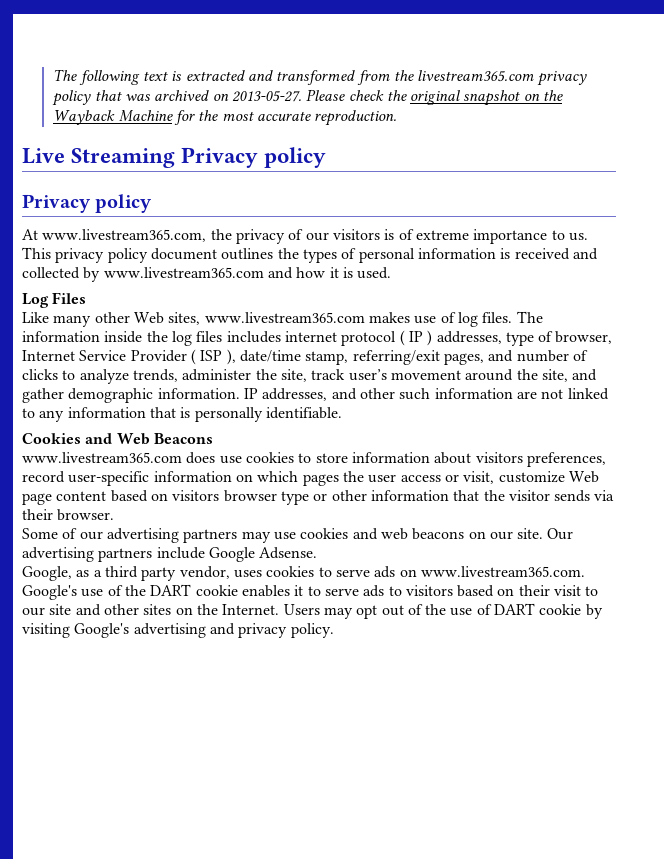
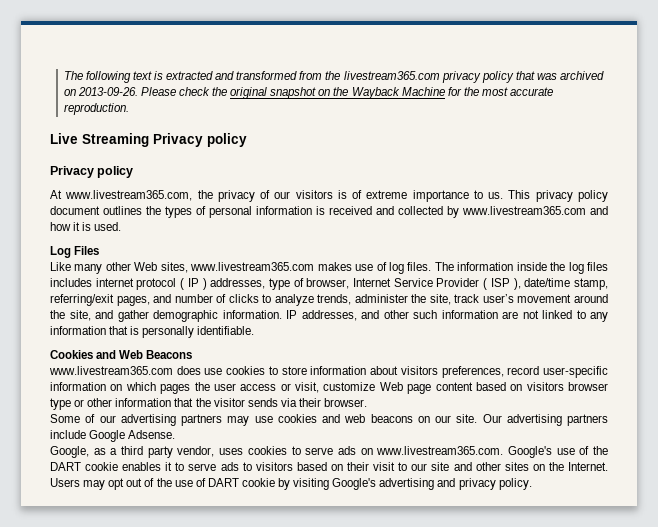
- The following text is extracted and transformed from the livestream365.com privacy policy that was archived on 2013-05-27.
+ The following text is extracted and transformed from the livestream365.com privacy policy that was archived on 2013-09-26.

